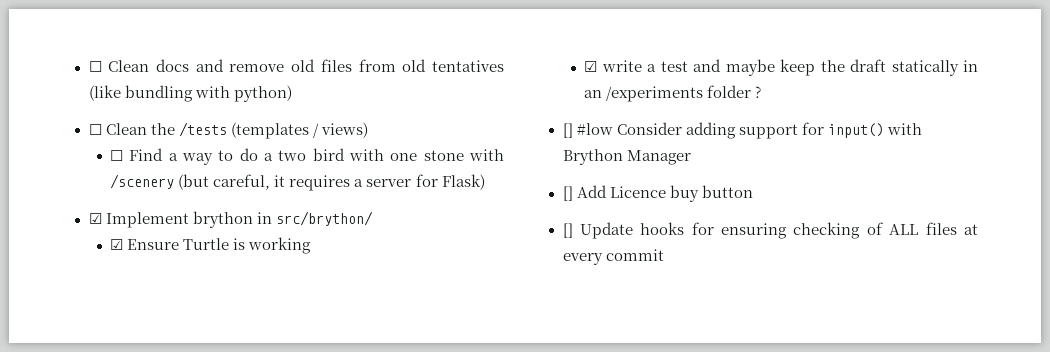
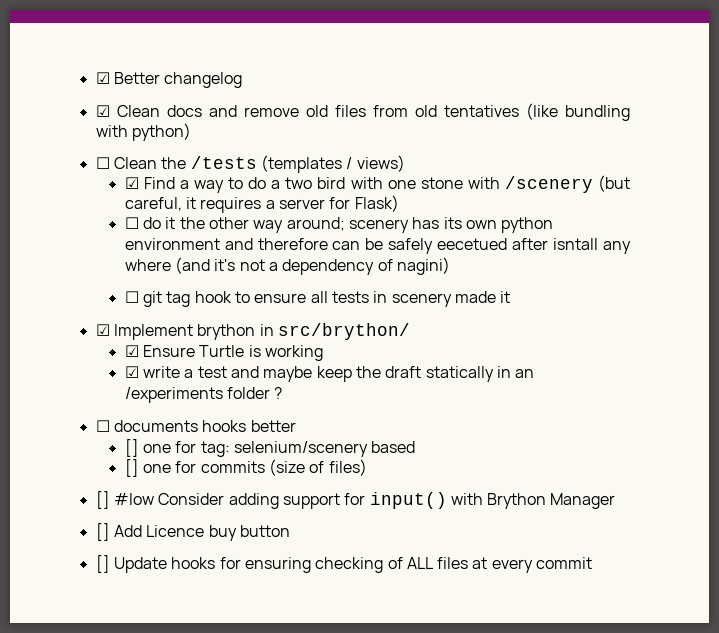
- ☐ Clean docs and remove old files from old tentatives (like bundling with python)
+ ☑ Better changelog
+ ☑ Clean docs and remove old files from old tentatives (like bundling with python)
- ☐ Find a way to do a two bird with one stone with /scenery (but careful, it requires a server for Flask)
+ ☑ Find a way to do a two bird with one stone with /scenery (but careful, it requires a server for Flask)
+ ☐ do it the other way around; scenery has its own python environment and therefore can be safely eecetued after isntall any where (and it's not a dependency of nagini)
+ ☐ git tag hook to ensure all tests in scenery made it
+ ☐ documents hooks better
+ [] one for tag: selenium/scenery based
+ [] one for commits (size of files)

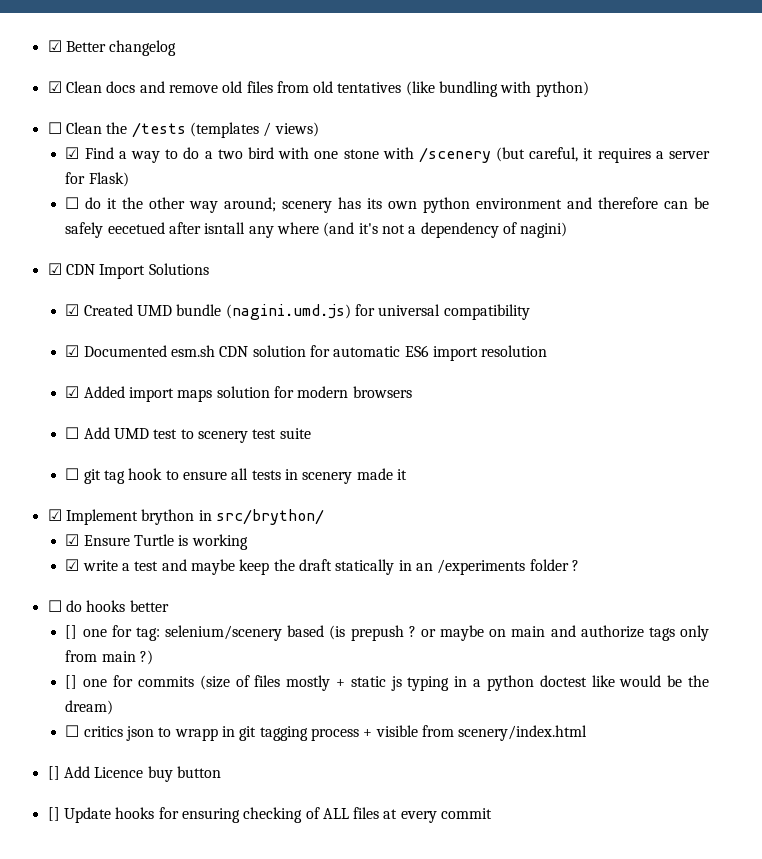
+ ☑ CDN Import Solutions
+ ☑ Created UMD bundle (nagini.umd.js) for universal compatibility
+ ☑ Documented esm.sh CDN solution for automatic ES6 import resolution
+ ☑ Added import maps solution for modern browsers
+ ☐ Add UMD test to scenery test suite
- ☐ documents hooks better
+ ☐ do hooks better
- [] one for tag: selenium/scenery based
+ [] one for tag: selenium/scenery based (is prepush ? or maybe on main and authorize tags only from main ?)
- [] one for commits (size of files)
- [] #low Consider adding support for input() with Brython Manager
+ [] one for commits (size of files mostly + static js typing in a python doctest like would be the dream)
+ ☐ critics json to wrapp in git tagging process + visible from scenery/index.html

